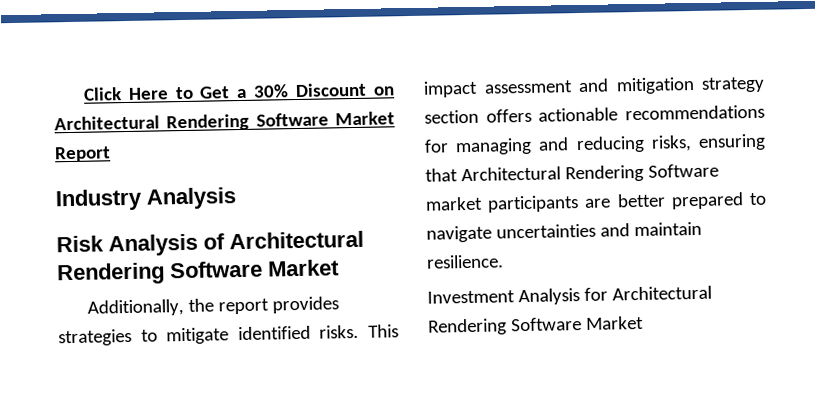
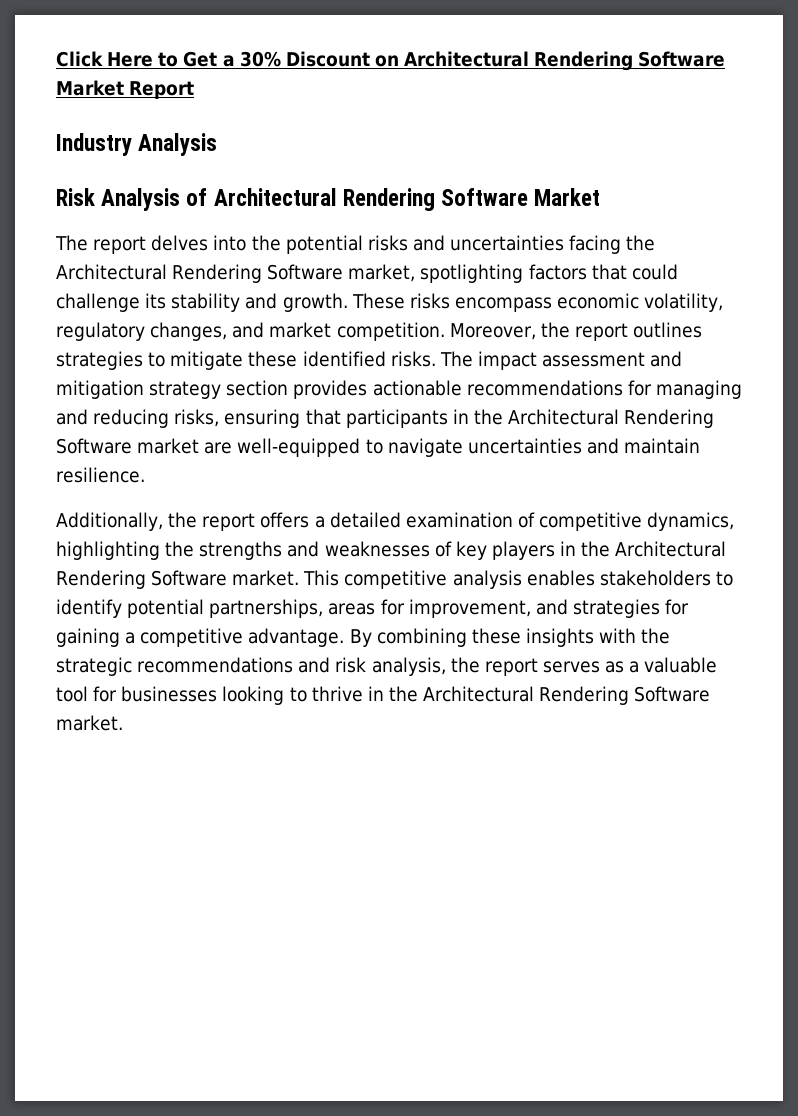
- Additionally, the report provides strategies to mitigate identified risks.
+ The report delves into the potential risks and uncertainties facing the Architectural Rendering Software market, spotlighting factors that could challenge its stability and growth. These risks encompass economic volatility, regulatory changes, and market competition. Moreover, the report outlines strategies to mitigate these identified risks.
- This impact assessment and mitigation strategy section offers actionable recommendations for managing and reducing risks, ensuring that Architectural Rendering Software market participants are better prepared to navigate uncertainties and maintain resilience.
+ The impact assessment and mitigation strategy section provides actionable recommendations for managing and reducing risks, ensuring that participants in the Architectural Rendering Software market are well-equipped to navigate uncertainties and maintain resilience.
- Investment Analysis for Architectural Rendering Software Market
+ Additionally, the report offers a detailed examination of competitive dynamics, highlighting the strengths and weaknesses of key players in the Architectural Rendering Software market. This competitive analysis enables stakeholders to identify potential partnerships, areas for improvement, and strategies for gaining a competitive advantage. By combining these insights with the strategic recommendations and risk analysis, the report serves as a valuable tool for businesses looking to thrive in the Architectural Rendering Software market.

